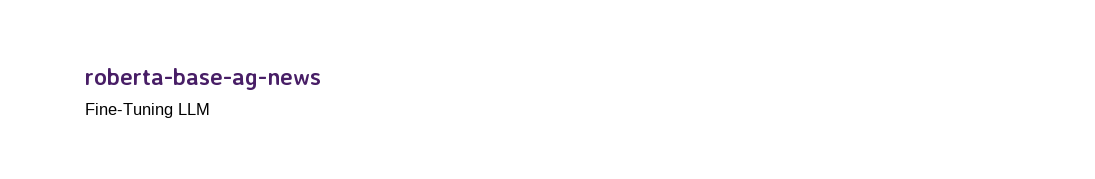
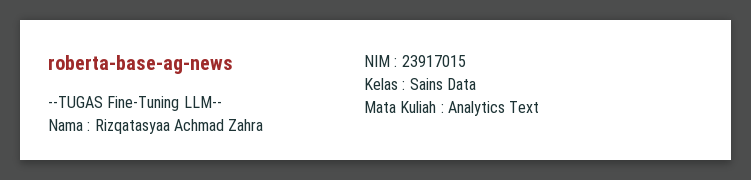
- Fine-Tuning LLM
+ --TUGAS Fine-Tuning LLM--
+ Nama : Rizqatasyaa Achmad Zahra
+ NIM : 23917015
+ Kelas : Sains Data
+ Mata Kuliah : Analytics Text

